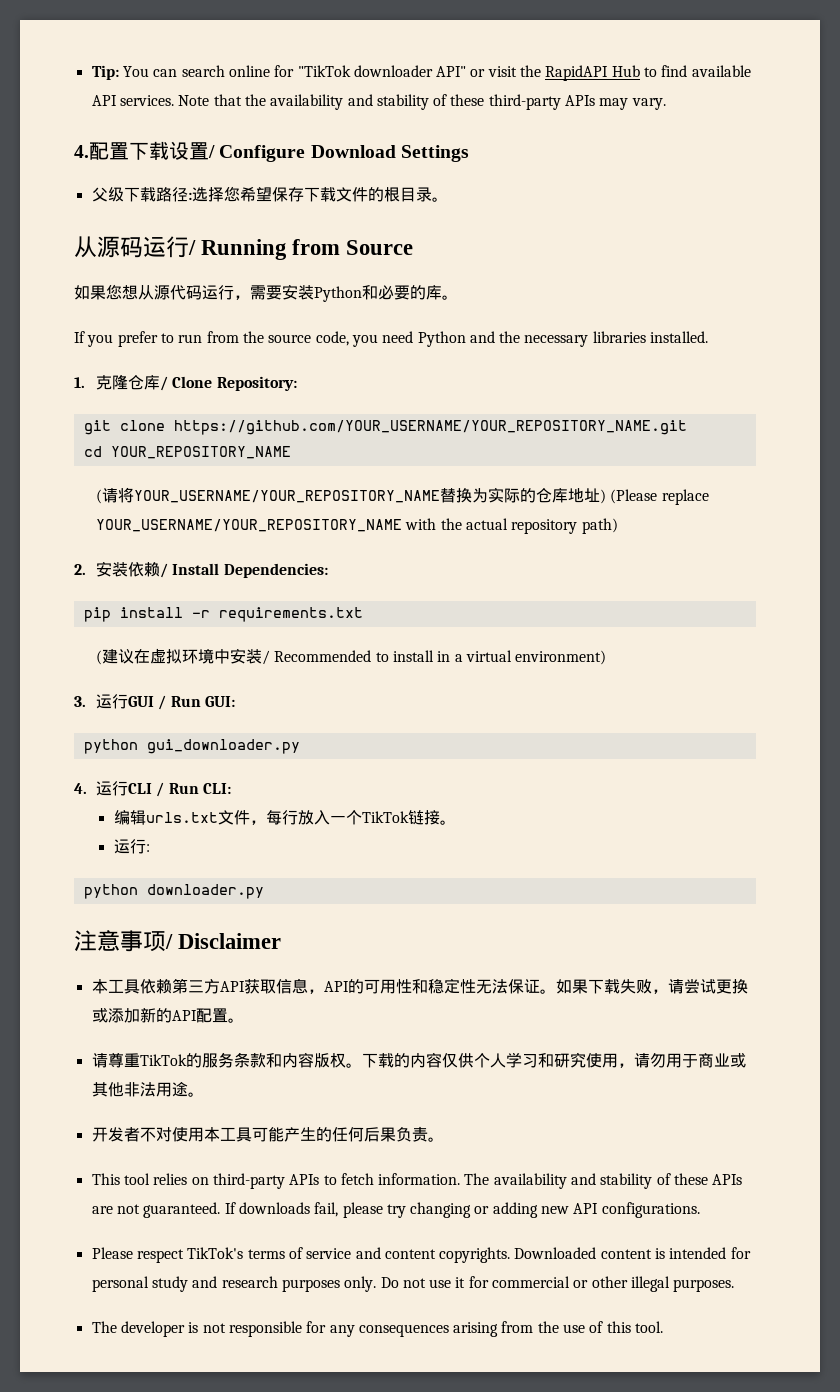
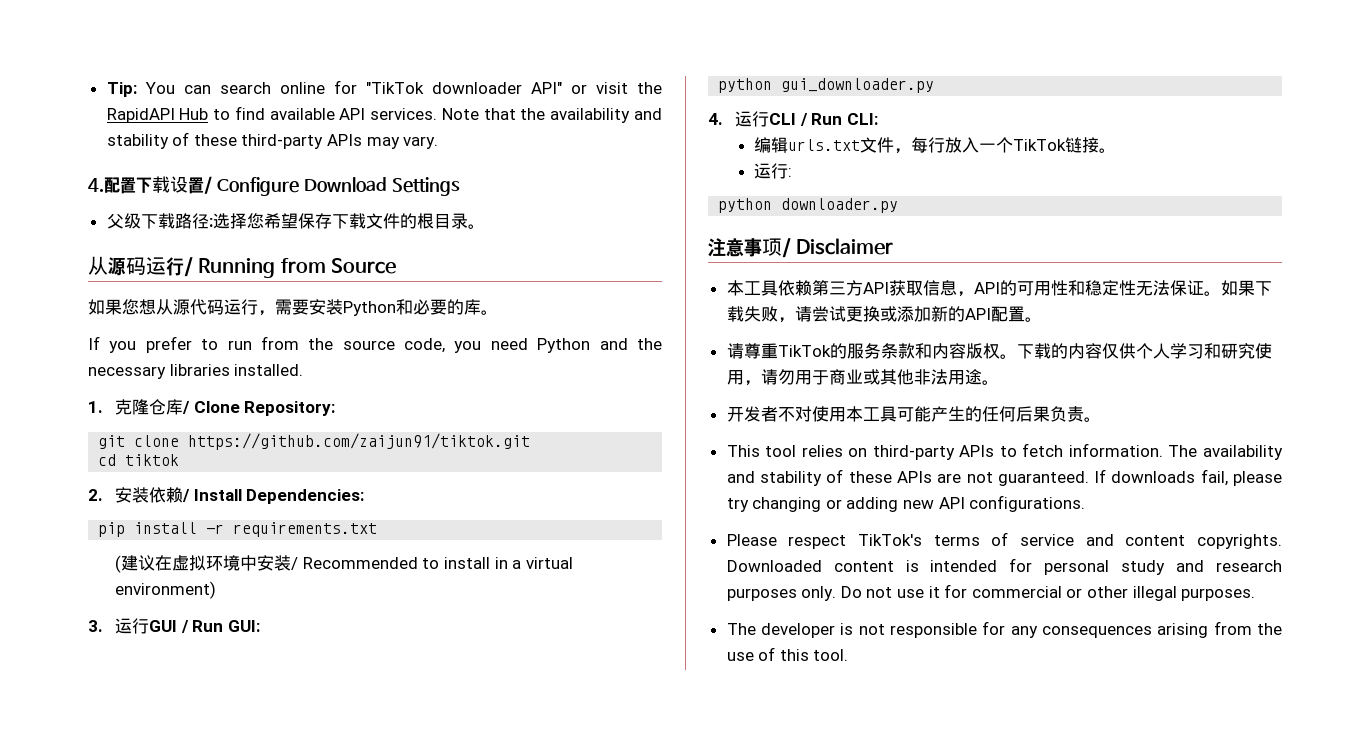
- git clone https://github.com/YOUR_USERNAME/YOUR_REPOSITORY_NAME.git
+ git clone https://github.com/zaijun91/tiktok.git
- cd YOUR_REPOSITORY_NAME
- (请将YOUR_USERNAME/YOUR_REPOSITORY_NAME替换为实际的仓库地址) (Please replace YOUR_USERNAME/YOUR_REPOSITORY_NAME with the actual repository path)
+ cd tiktok

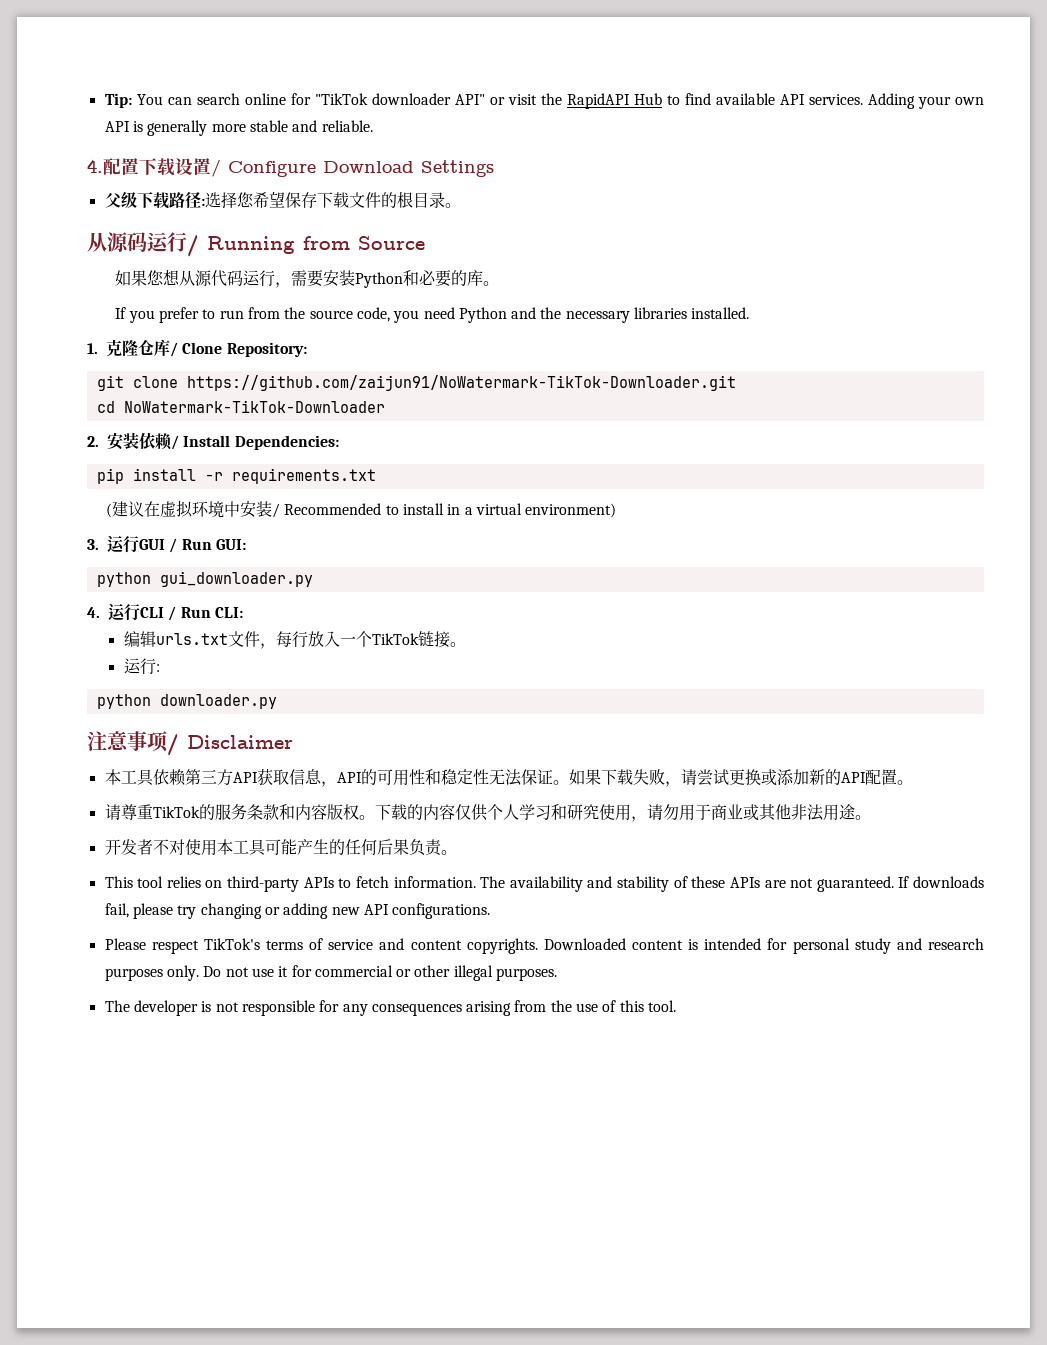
- Note that the availability and stability of these third-party APIs may vary.
+ Adding your own API is generally more stable and reliable.
- git clone https://github.com/zaijun91/tiktok.git
+ git clone https://github.com/zaijun91/NoWatermark-TikTok-Downloader.git
- cd tiktok
+ cd NoWatermark-TikTok-Downloader

